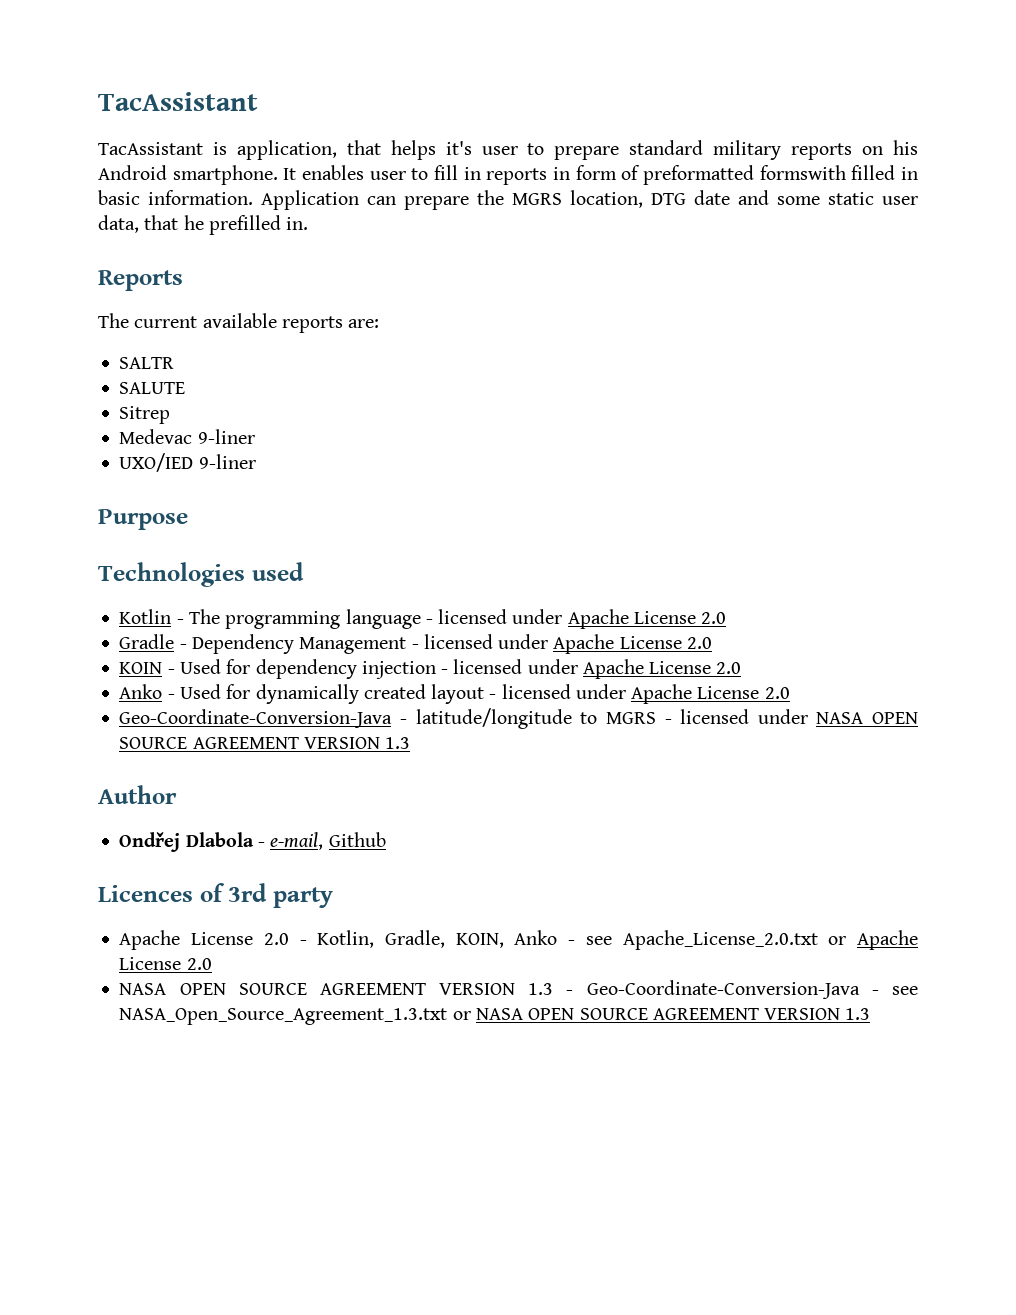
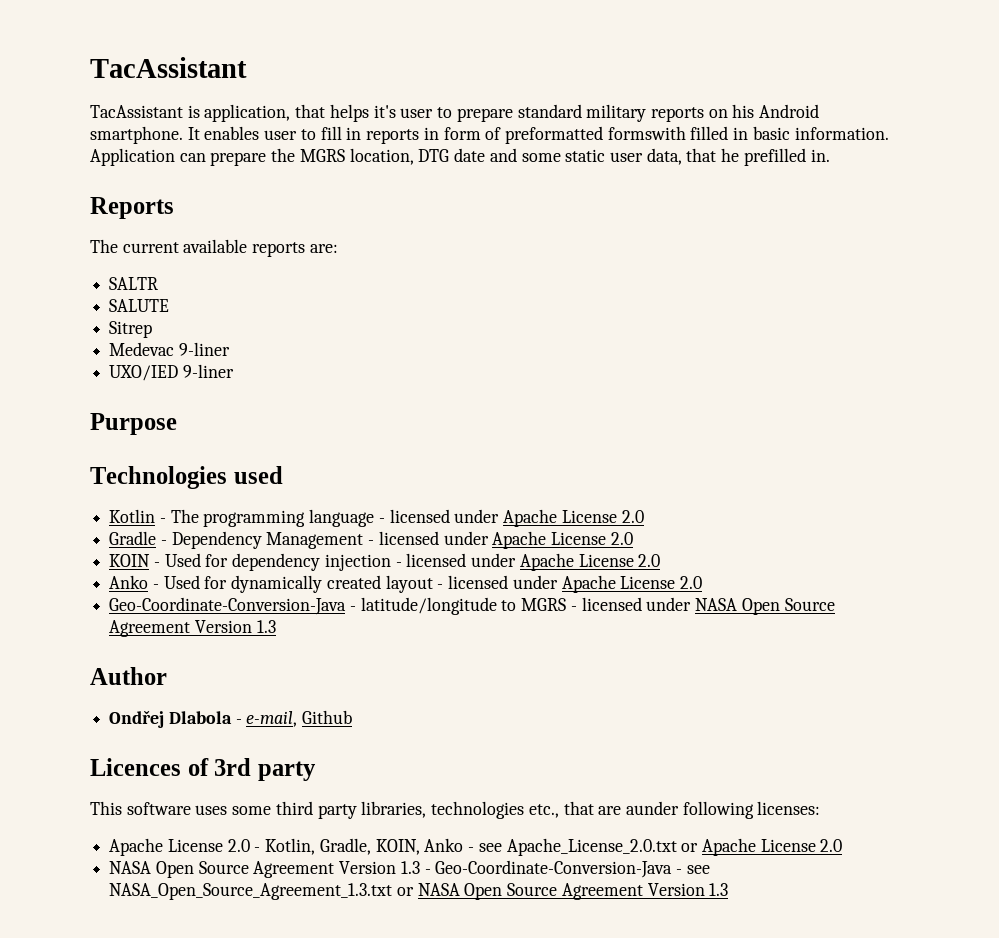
- Geo-Coordinate-Conversion-Java - latitude/longitude to MGRS - licensed under NASA OPEN SOURCE AGREEMENT VERSION 1.3
+ Geo-Coordinate-Conversion-Java - latitude/longitude to MGRS - licensed under NASA Open Source Agreement Version 1.3
+ This software uses some third party libraries, technologies etc., that are aunder following licenses:
- NASA OPEN SOURCE AGREEMENT VERSION 1.3 - Geo-Coordinate-Conversion-Java - see NASA_Open_Source_Agreement_1.3.txt or NASA OPEN SOURCE AGREEMENT VERSION 1.3
+ NASA Open Source Agreement Version 1.3 - Geo-Coordinate-Conversion-Java - see NASA_Open_Source_Agreement_1.3.txt or NASA Open Source Agreement Version 1.3

